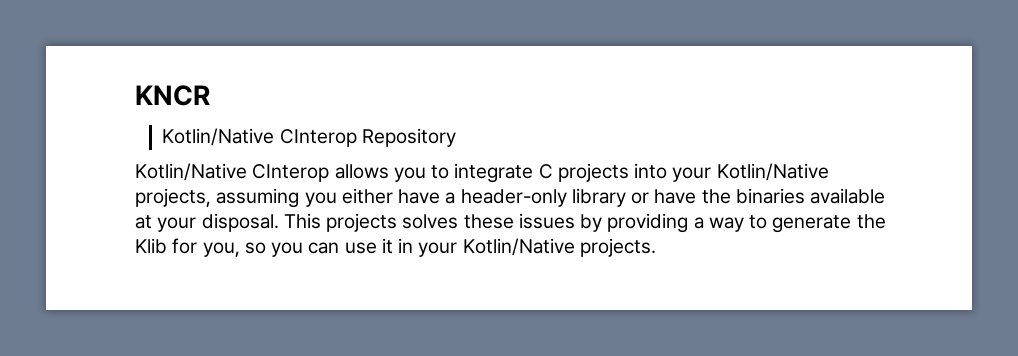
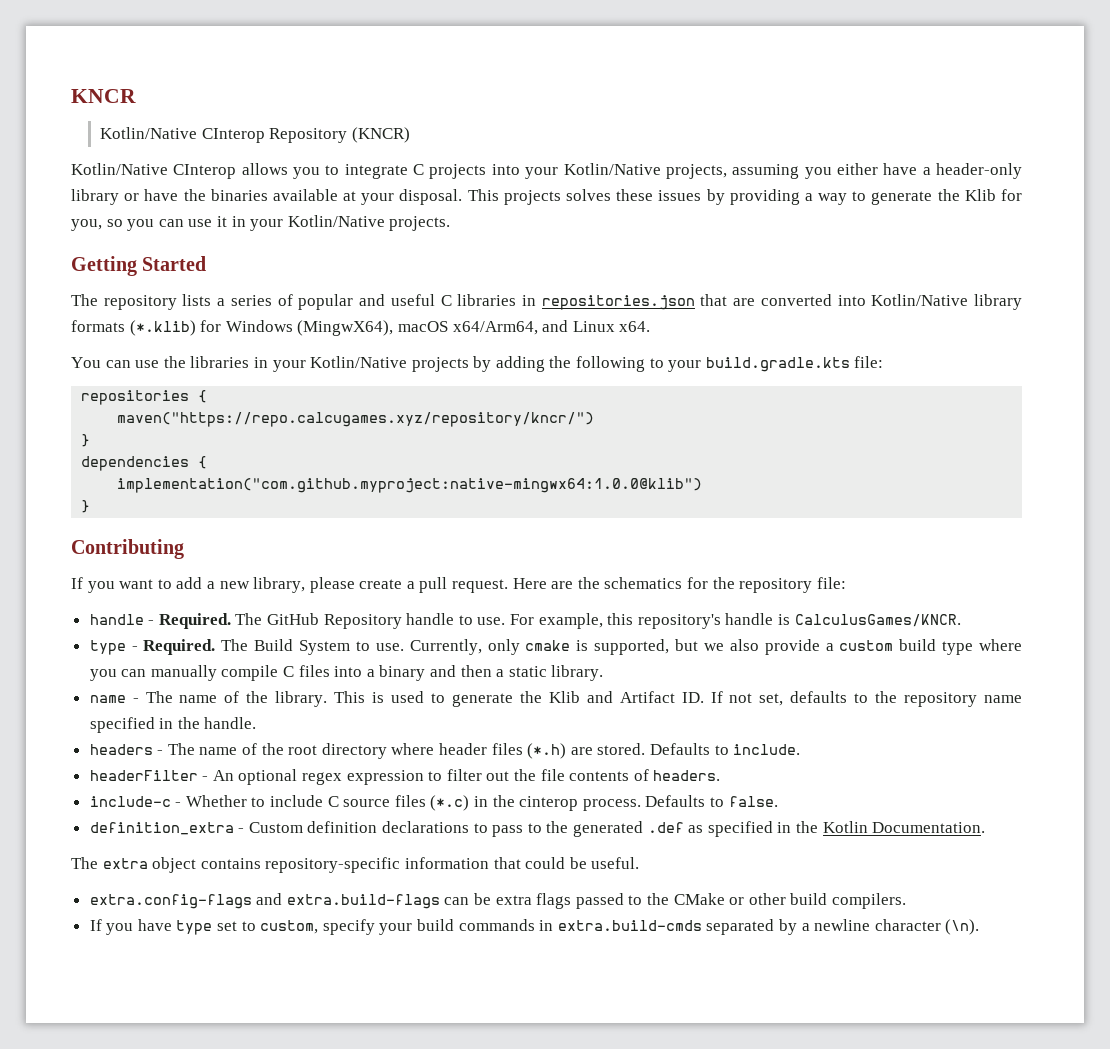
- Kotlin/Native CInterop Repository
+ Kotlin/Native CInterop Repository (KNCR)
+ Getting Started
+ The repository lists a series of popular and useful C libraries in repositories.json that are converted into Kotlin/Native library formats (*.klib) for Windows (MingwX64), macOS x64/Arm64, and Linux x64.
+ You can use the libraries in your Kotlin/Native projects by adding the following to your build.gradle.kts file:
+ repositories {
+ maven("https://repo.calcugames.xyz/repository/kncr/")
+ }
+ dependencies {
+ implementation("com.github.myproject:native-mingwx64:1.0.0@klib")
+ }
+ Contributing
+ If you want to add a new library, please create a pull request. Here are the schematics for the repository file:
+ handle - Required. The GitHub Repository handle to use. For example, this repository's handle is CalculusGames/KNCR.
+ type - Required. The Build System to use. Currently, only cmake is supported, but we also provide a custom build type where you can manually compile C files into a binary and then a static library.
+ name - The name of the library. This is used to generate the Klib and Artifact ID. If not set, defaults to the repository name specified in the handle.
+ headers - The name of the root directory where header files (*.h) are stored. Defaults to include.
+ headerFilter - An optional regex expression to filter out the file contents of headers.
+ include-c - Whether to include C source files (*.c) in the cinterop process. Defaults to false.
+ definition_extra - Custom definition declarations to pass to the generated .def as specified in the Kotlin Documentation.
+ The extra object contains repository-specific information that could be useful.
+ extra.config-flags and extra.build-flags can be extra flags passed to the CMake or other build compilers.
+ If you have type set to custom, specify your build commands in extra.build-cmds separated by a newline character (\n).

